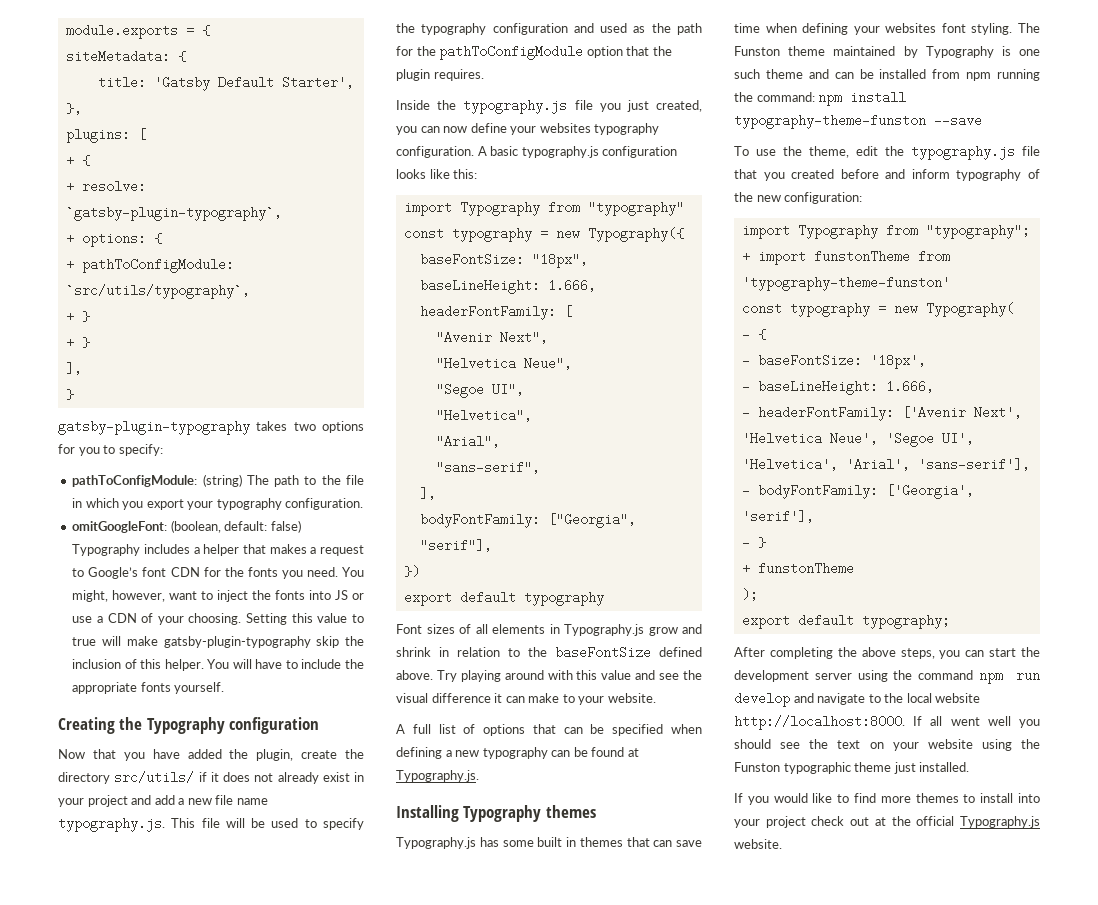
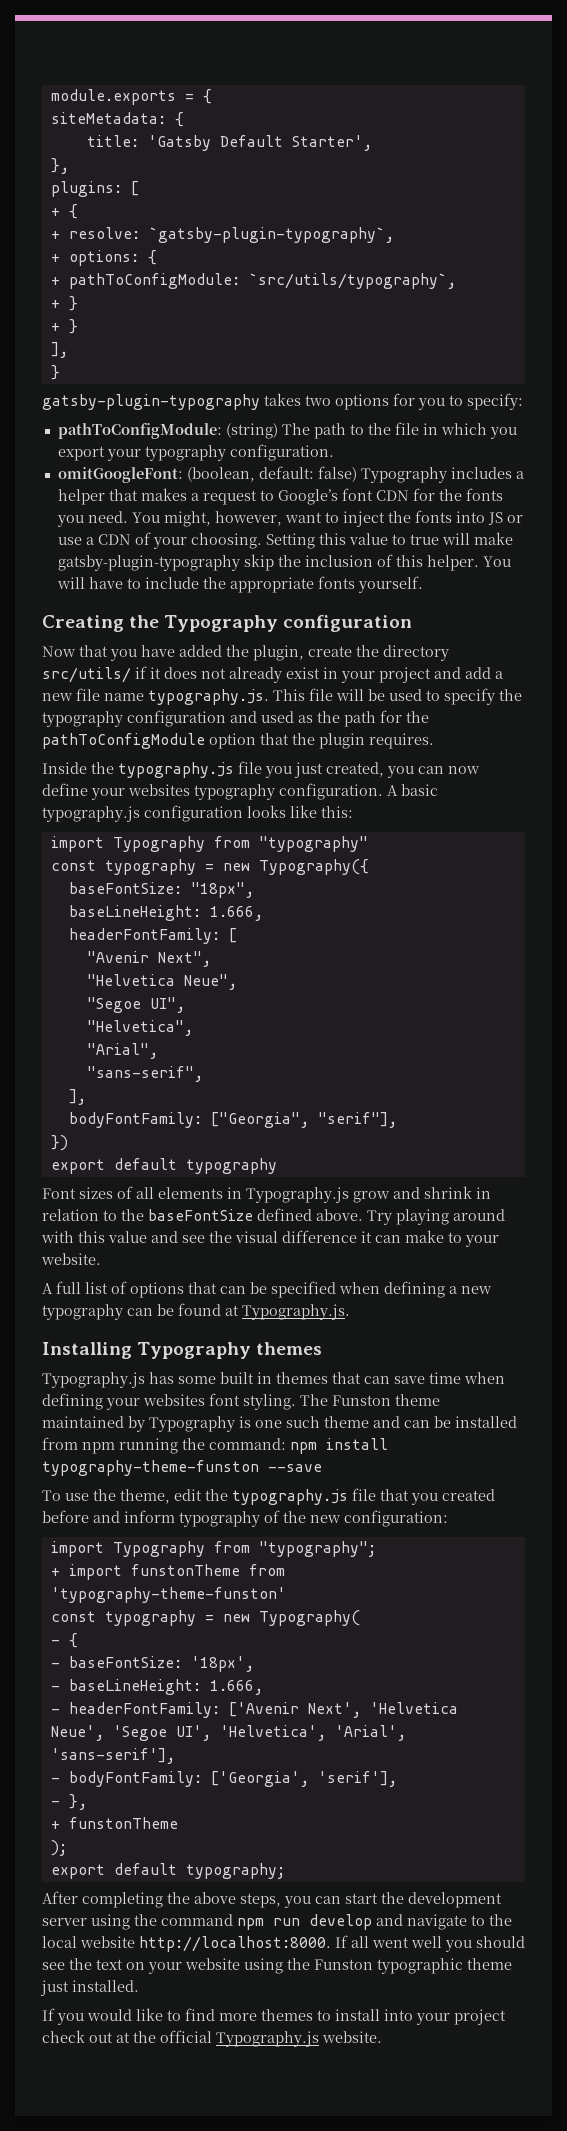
- - }
+ - },

